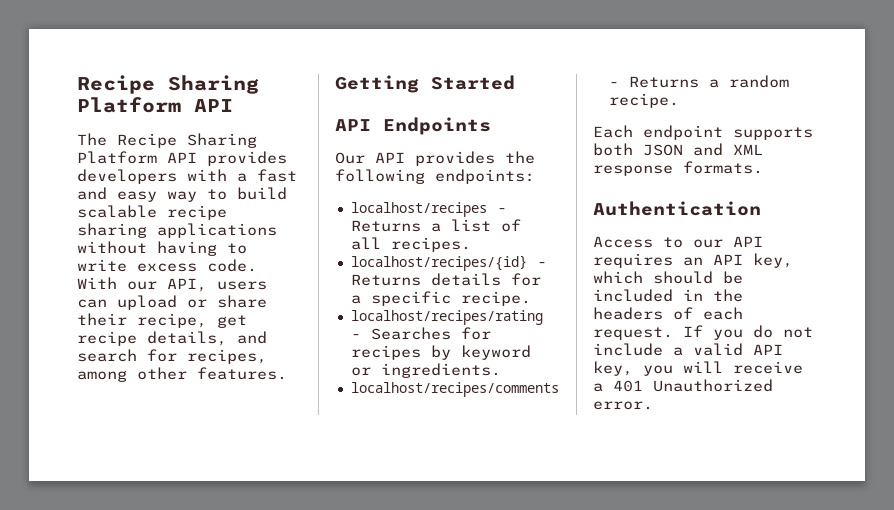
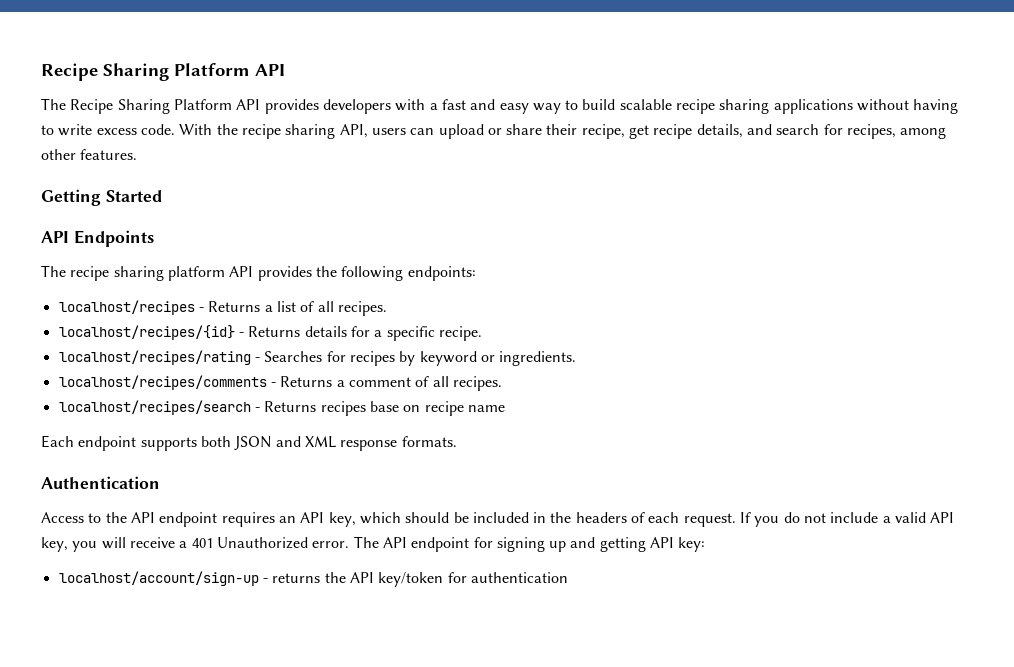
- With our API, users can upload or share their recipe, get recipe details, and search for recipes, among other features.
+ With the recipe sharing API, users can upload or share their recipe, get recipe details, and search for recipes, among other features.
- Our API provides the following endpoints:
+ The recipe sharing platform API provides the following endpoints:
- localhost/recipes/comments - Returns a random recipe.
+ localhost/recipes/comments - Returns a comment of all recipes.
+ localhost/recipes/search - Returns recipes base on recipe name
- Access to our API requires an API key, which should be included in the headers of each request.
+ Access to the API endpoint requires an API key, which should be included in the headers of each request.
+ The API endpoint for signing up and getting API key:
+ localhost/account/sign-up - returns the API key/token for authentication

